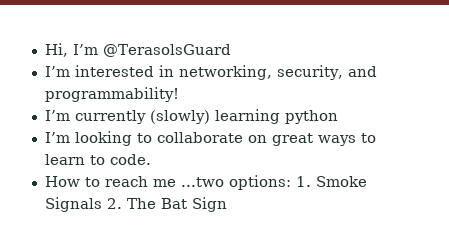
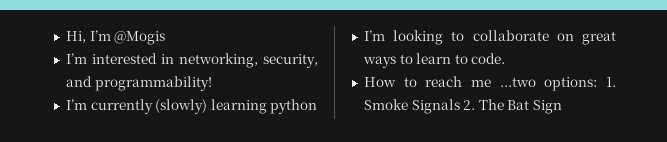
- Hi, I’m @TerasolsGuard
+ Hi, I’m @Mogis

